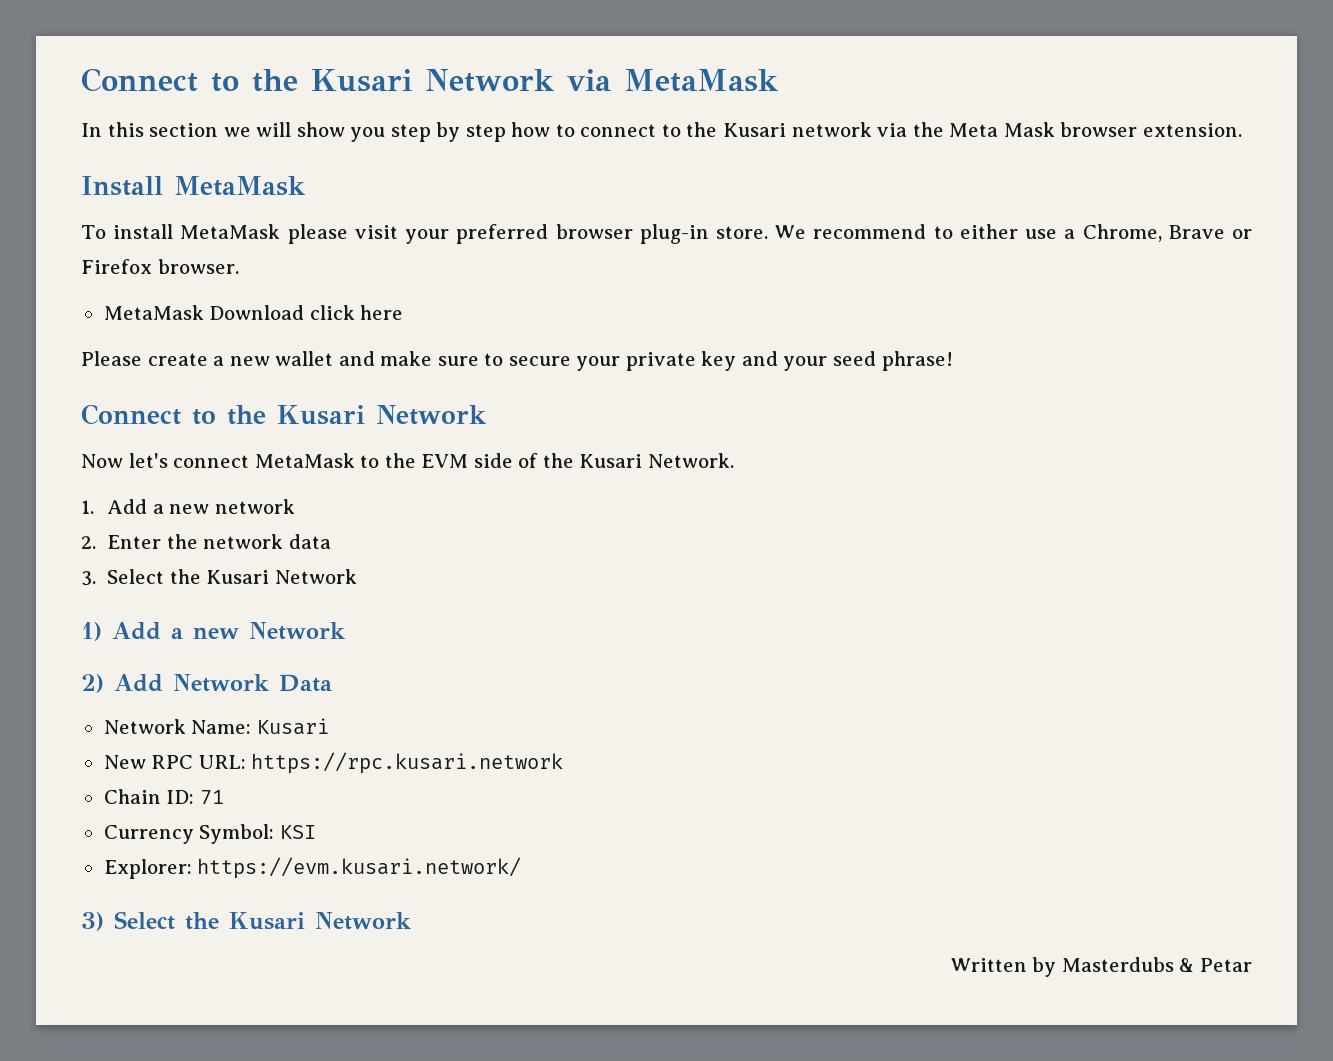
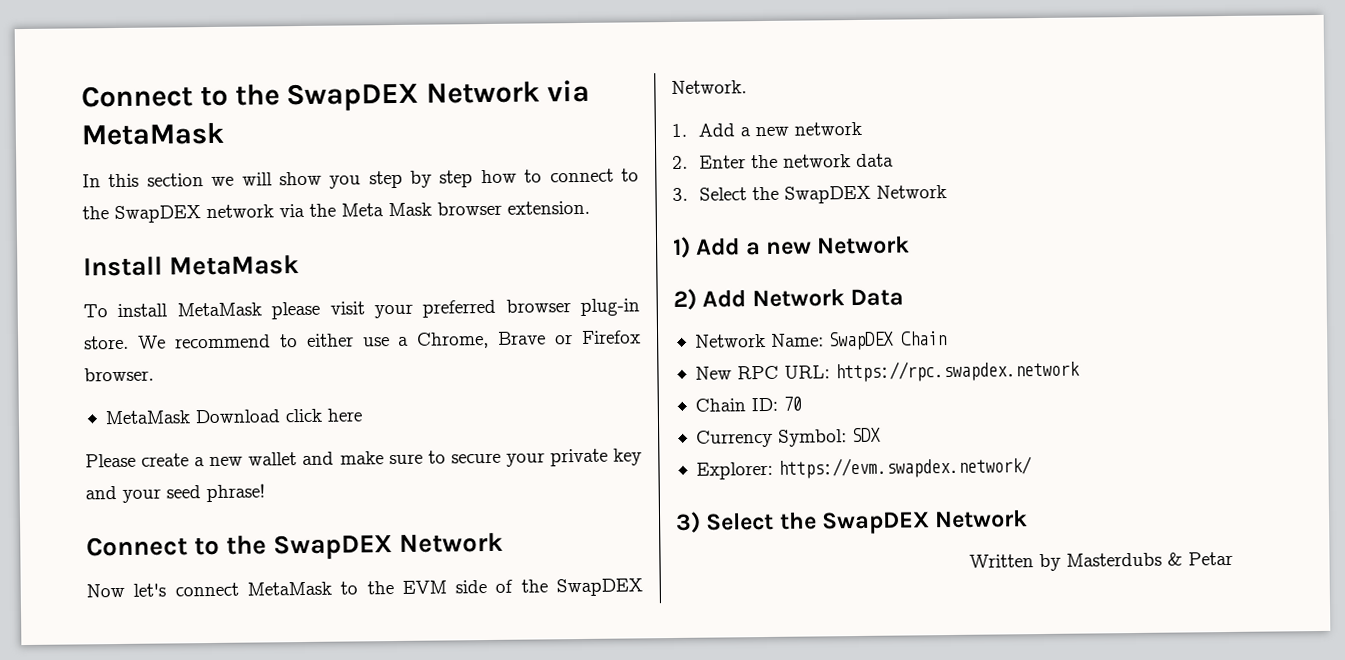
- Connect to the Kusari Network via MetaMask
+ Connect to the SwapDEX Network via MetaMask
- In this section we will show you step by step how to connect to the Kusari network via the Meta Mask browser extension.
+ In this section we will show you step by step how to connect to the SwapDEX network via the Meta Mask browser extension.
  Please create a new wallet and make sure to secure your private key and your seed phrase!
- Connect to the Kusari Network
+ Connect to the SwapDEX Network
- Now let's connect MetaMask to the EVM side of the Kusari Network.
+ Now let's connect MetaMask to the EVM side of the SwapDEX Network.
- 3. Select the Kusari Network
+ 3. Select the SwapDEX Network
- Network Name: Kusari
+ Network Name: SwapDEX Chain
- New RPC URL: https://rpc.kusari.network
+ New RPC URL: https://rpc.swapdex.network
- Chain ID: 71
+ Chain ID: 70
- Currency Symbol: KSI
+ Currency Symbol: SDX
- Explorer: https://evm.kusari.network/
+ Explorer: https://evm.swapdex.network/
- 3) Select the Kusari Network
+ 3) Select the SwapDEX Network

